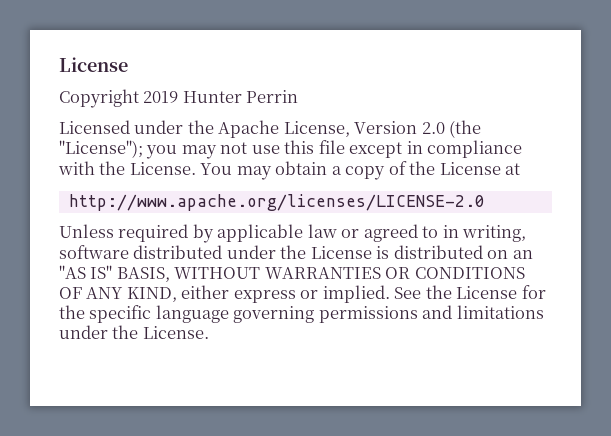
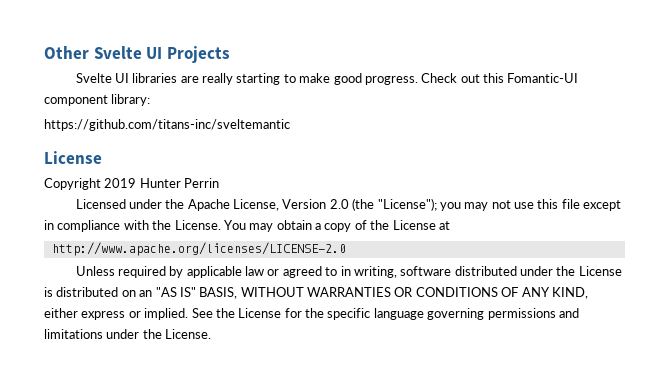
+ Other Svelte UI Projects
+ Svelte UI libraries are really starting to make good progress. Check out this Fomantic-UI component library:
+ https://github.com/titans-inc/sveltemantic

